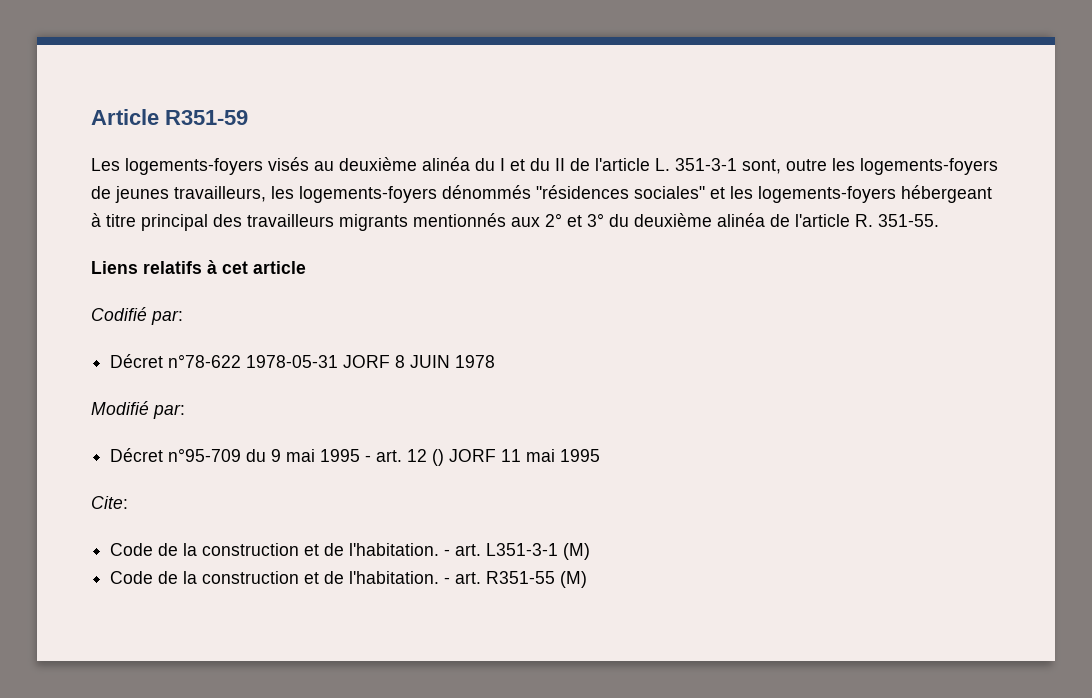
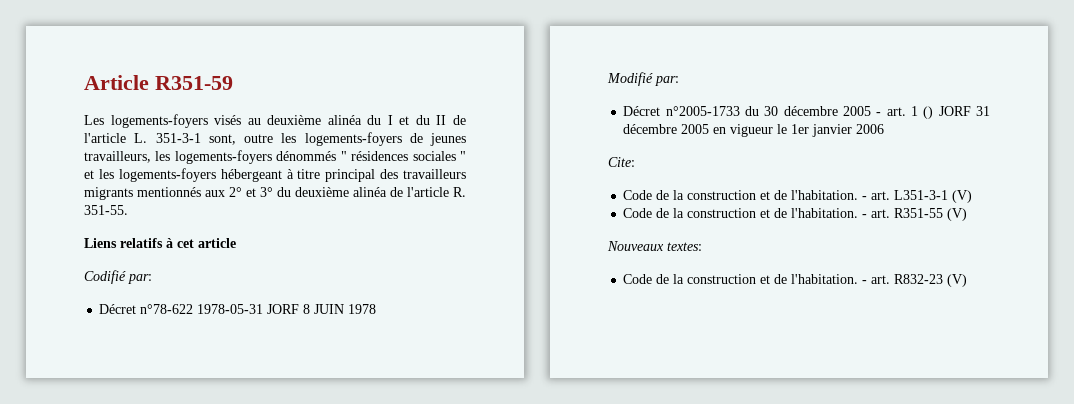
- Les logements-foyers visés au deuxième alinéa du I et du II de l'article L. 351-3-1 sont, outre les logements-foyers de jeunes travailleurs, les logements-foyers dénommés "résidences sociales" et les logements-foyers hébergeant à titre principal des travailleurs migrants mentionnés aux 2° et 3° du deuxième alinéa de l'article R. 351-55.
+ Les logements-foyers visés au deuxième alinéa du I et du II de l'article L. 351-3-1 sont, outre les logements-foyers de jeunes travailleurs, les logements-foyers dénommés " résidences sociales " et les logements-foyers hébergeant à titre principal des travailleurs migrants mentionnés aux 2° et 3° du deuxième alinéa de l'article R. 351-55.
- Décret n°95-709 du 9 mai 1995 - art. 12 () JORF 11 mai 1995
+ Décret n°2005-1733 du 30 décembre 2005 - art. 1 () JORF 31 décembre 2005 en vigueur le 1er janvier 2006
- - art. L351-3-1 (M)
+ - art. L351-3-1 (V)
- - art. R351-55 (M)
+ - art. R351-55 (V)
+ Nouveaux textes:
+ Code de la construction et de l'habitation. - art. R832-23 (V)

